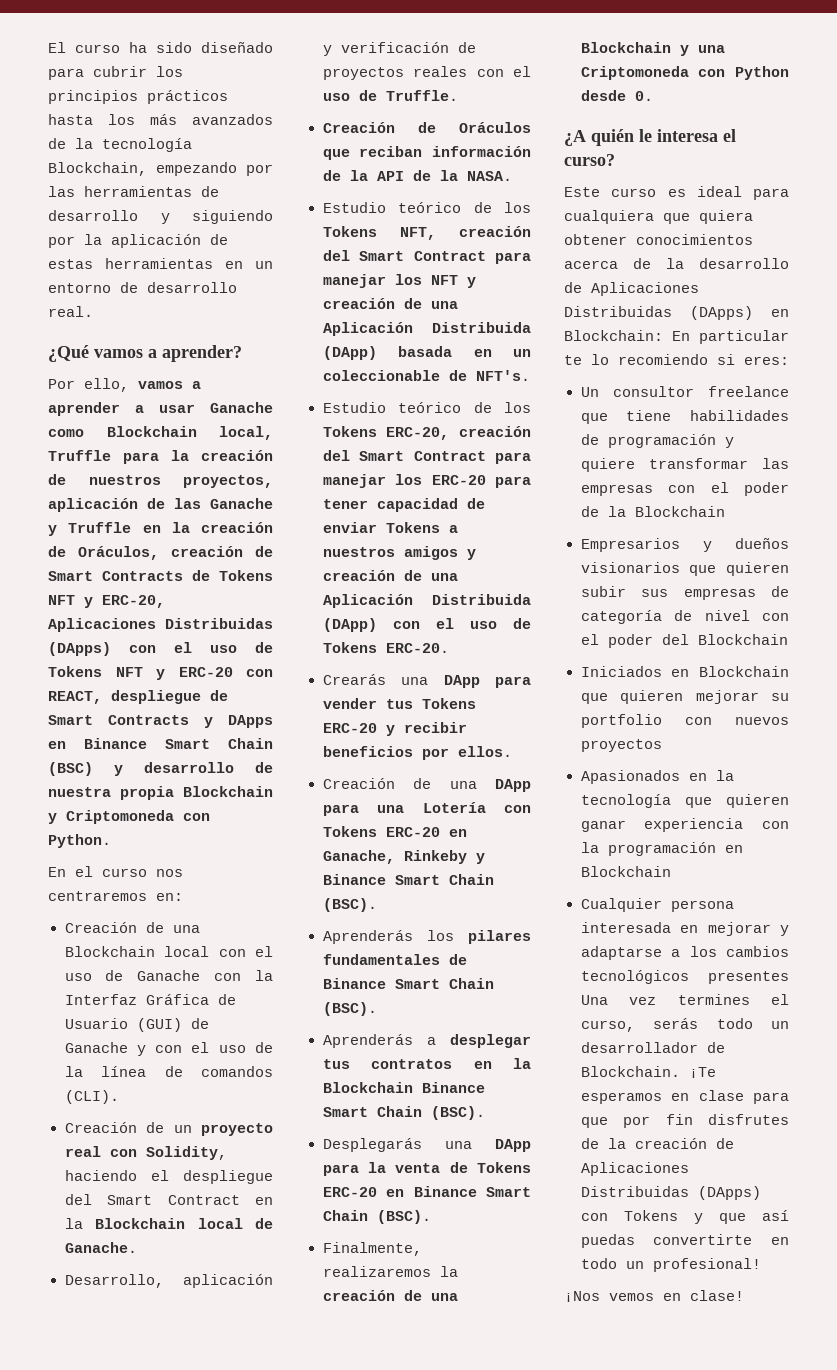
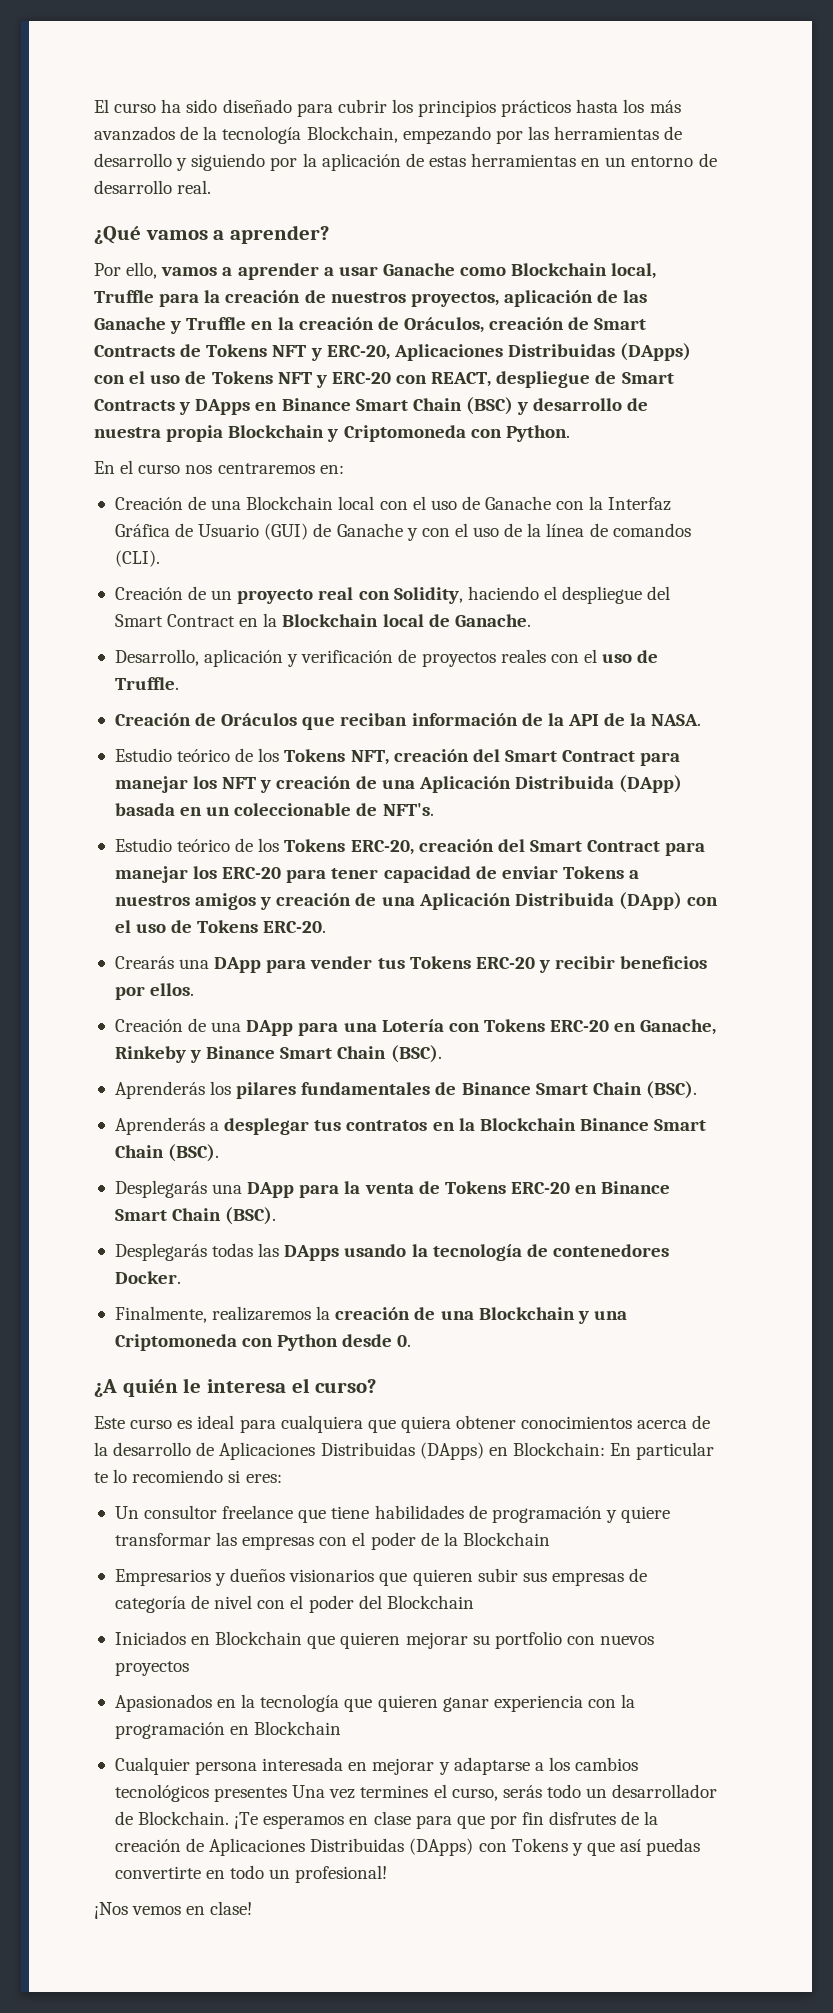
+ Desplegarás todas las DApps usando la tecnología de contenedores Docker.

